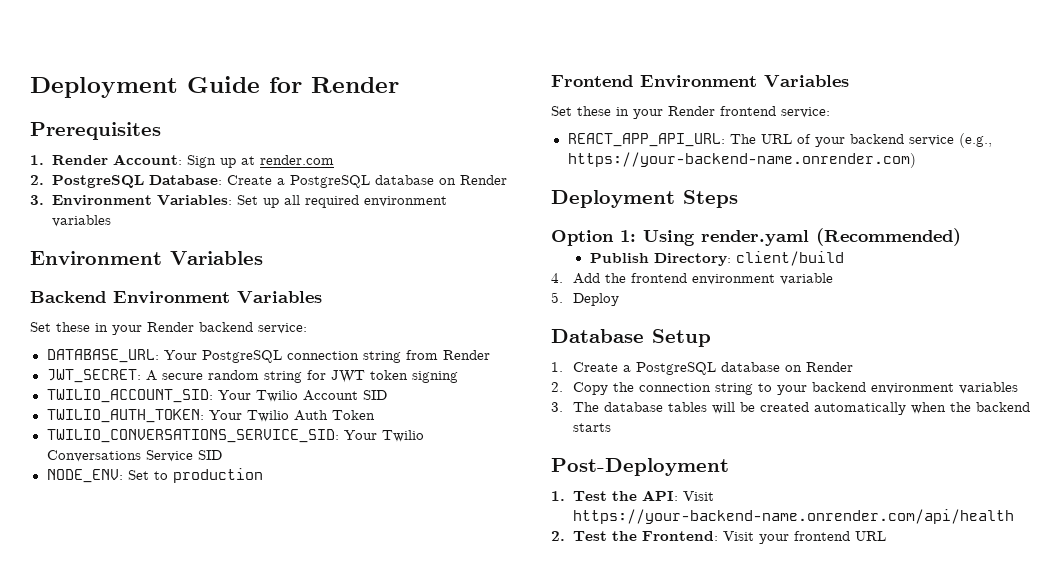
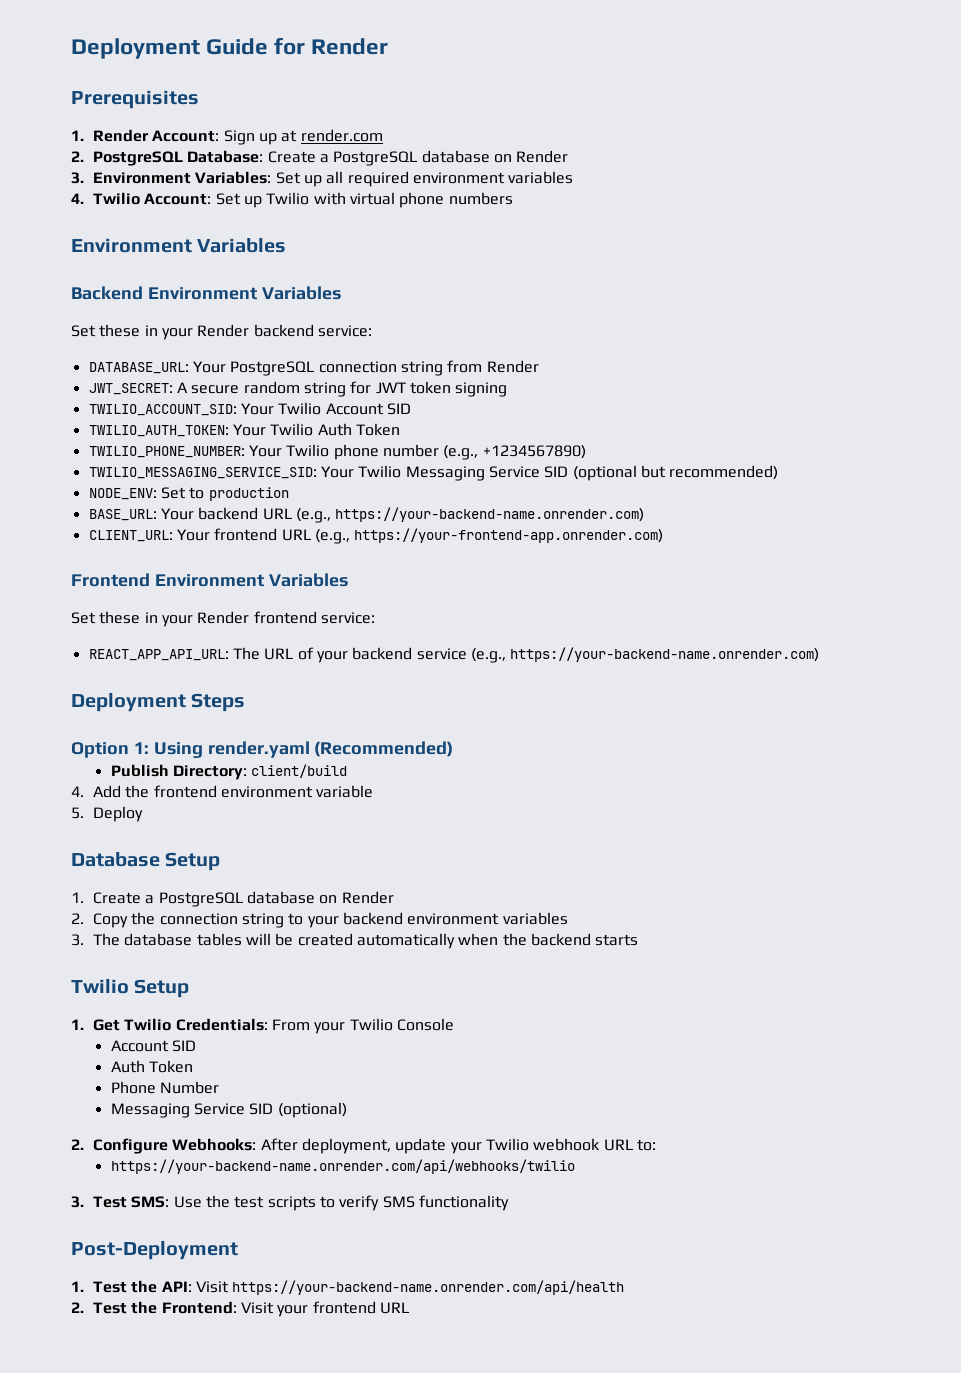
+ 4. Twilio Account: Set up Twilio with virtual phone numbers
- TWILIO_CONVERSATIONS_SERVICE_SID: Your Twilio Conversations Service SID
+ TWILIO_PHONE_NUMBER: Your Twilio phone number (e.g., +1234567890)
+ TWILIO_MESSAGING_SERVICE_SID: Your Twilio Messaging Service SID (optional but recommended)
+ BASE_URL: Your backend URL (e.g., https://your-backend-name.onrender.com)
+ CLIENT_URL: Your frontend URL (e.g., https://your-frontend-app.onrender.com)
+ Twilio Setup
+ 1. Get Twilio Credentials: From your Twilio Console
+ Account SID
+ Auth Token
+ Phone Number
+ Messaging Service SID (optional)
+ 2. Configure Webhooks: After deployment, update your Twilio webhook URL to:
+ https://your-backend-name.onrender.com/api/webhooks/twilio
+ 3. Test SMS: Use the test scripts to verify SMS functionality

